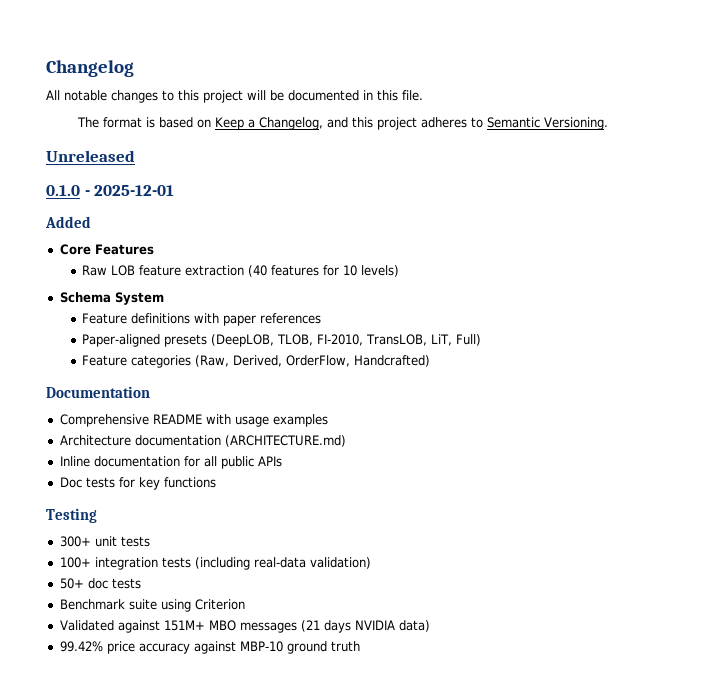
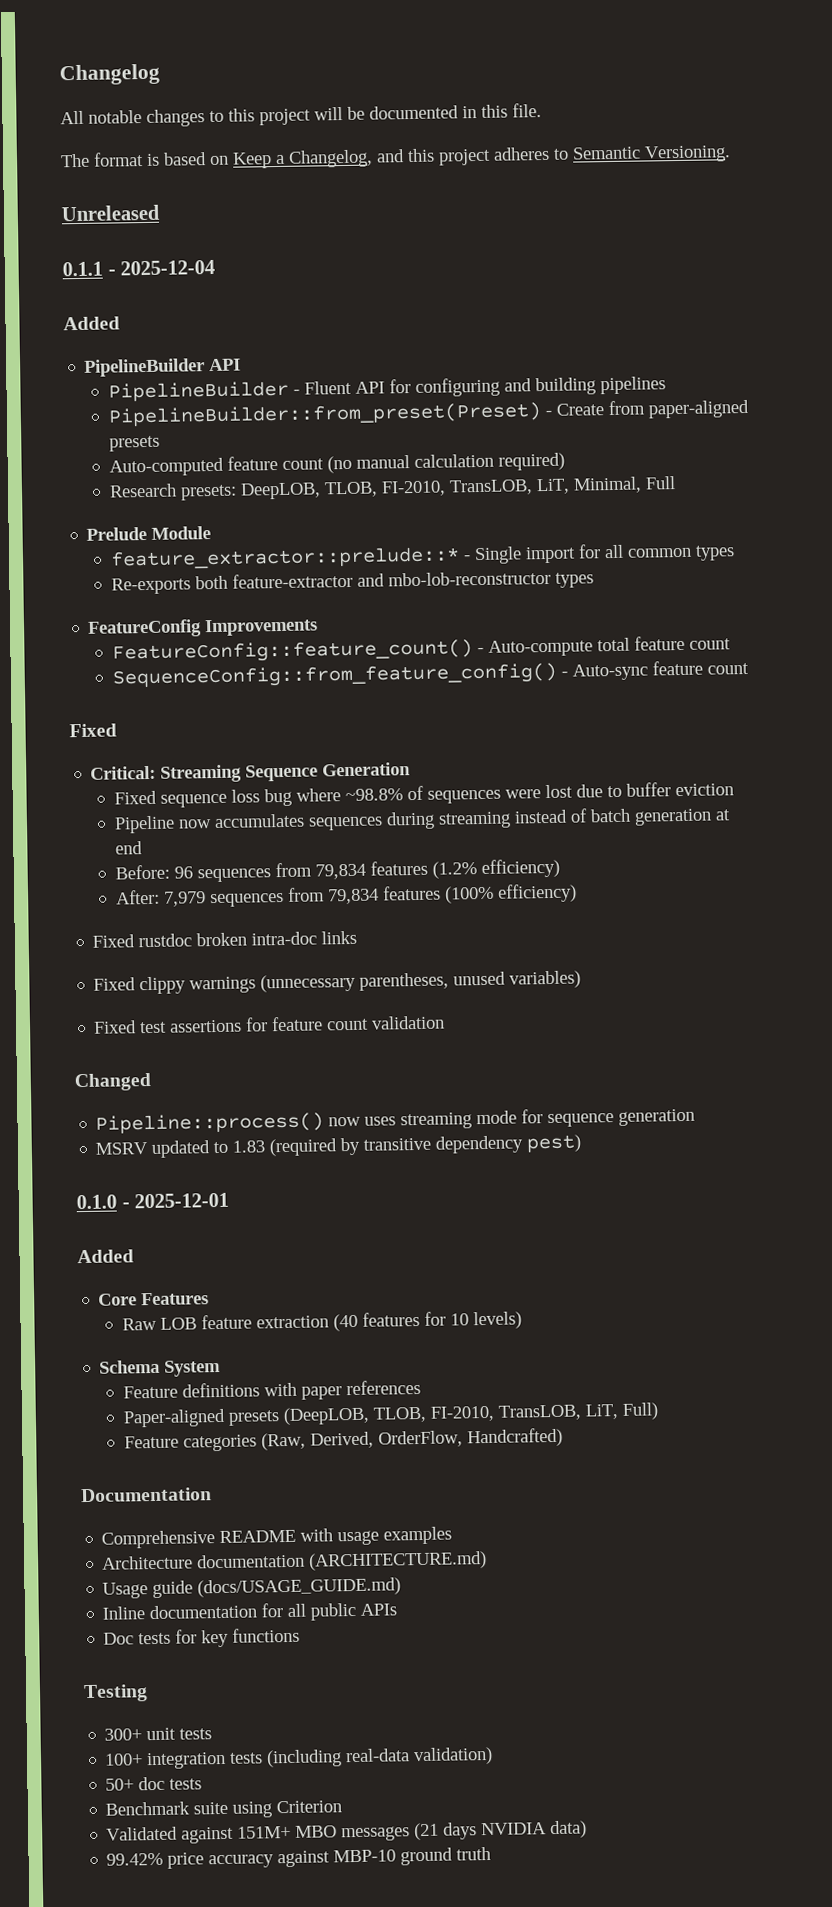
+ 0.1.1 - 2025-12-04
+ Added
+ PipelineBuilder API
+ PipelineBuilder - Fluent API for configuring and building pipelines
+ PipelineBuilder::from_preset(Preset) - Create from paper-aligned presets
+ Auto-computed feature count (no manual calculation required)
+ Research presets: DeepLOB, TLOB, FI-2010, TransLOB, LiT, Minimal, Full
+ Prelude Module
+ feature_extractor::prelude::* - Single import for all common types
+ Re-exports both feature-extractor and mbo-lob-reconstructor types
+ FeatureConfig Improvements
+ FeatureConfig::feature_count() - Auto-compute total feature count
+ SequenceConfig::from_feature_config() - Auto-sync feature count
+ Fixed
+ Critical: Streaming Sequence Generation
+ Fixed sequence loss bug where ~98.8% of sequences were lost due to buffer eviction
+ Pipeline now accumulates sequences during streaming instead of batch generation at end
+ Before: 96 sequences from 79,834 features (1.2% efficiency)
+ After: 7,979 sequences from 79,834 features (100% efficiency)
+ Fixed rustdoc broken intra-doc links
+ Fixed clippy warnings (unnecessary parentheses, unused variables)
+ Fixed test assertions for feature count validation
+ Changed
+ Pipeline::process() now uses streaming mode for sequence generation
+ MSRV updated to 1.83 (required by transitive dependency pest)
+ Usage guide (docs/USAGE_GUIDE.md)

